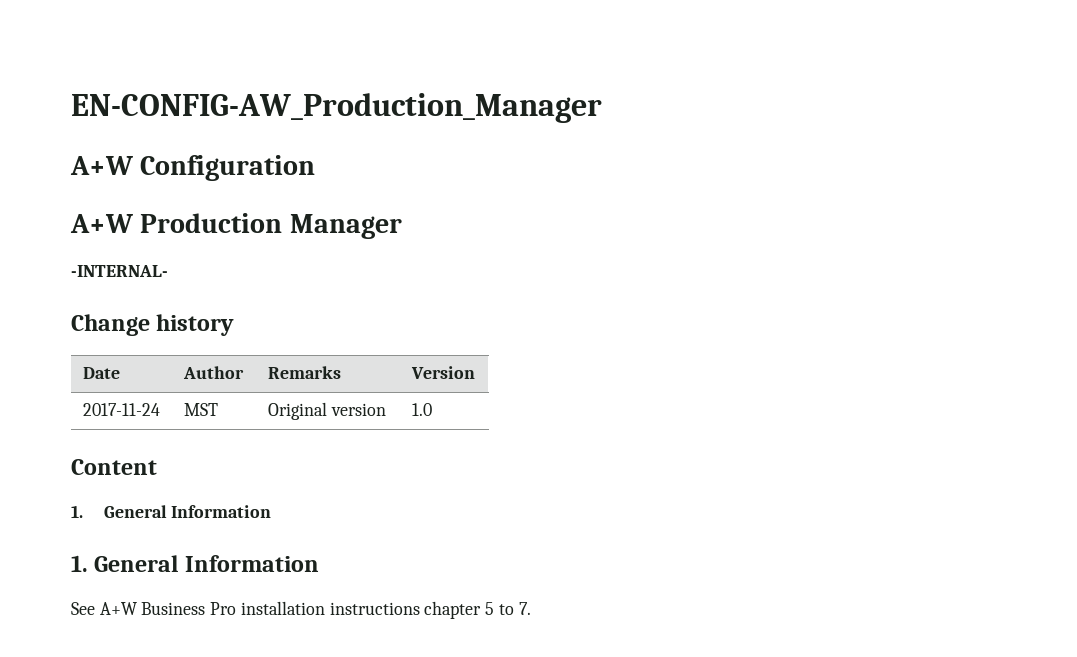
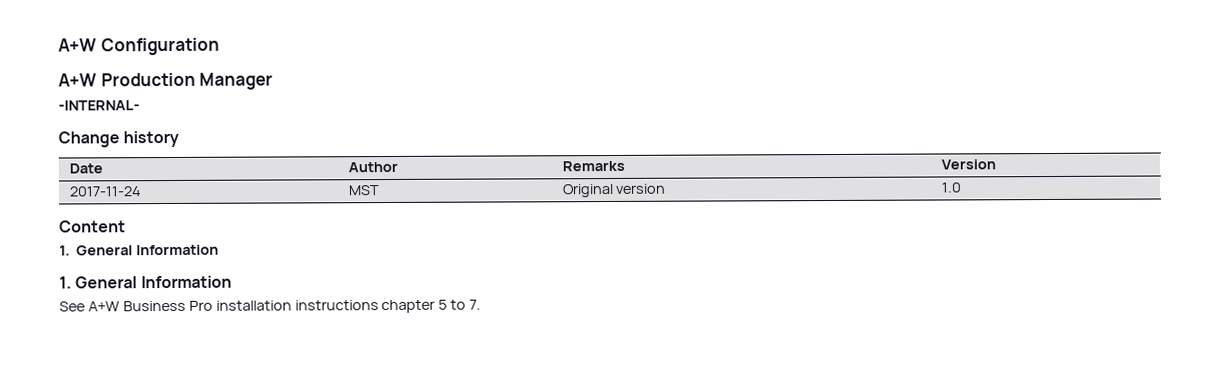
- EN-CONFIG-AW_Production_Manager

